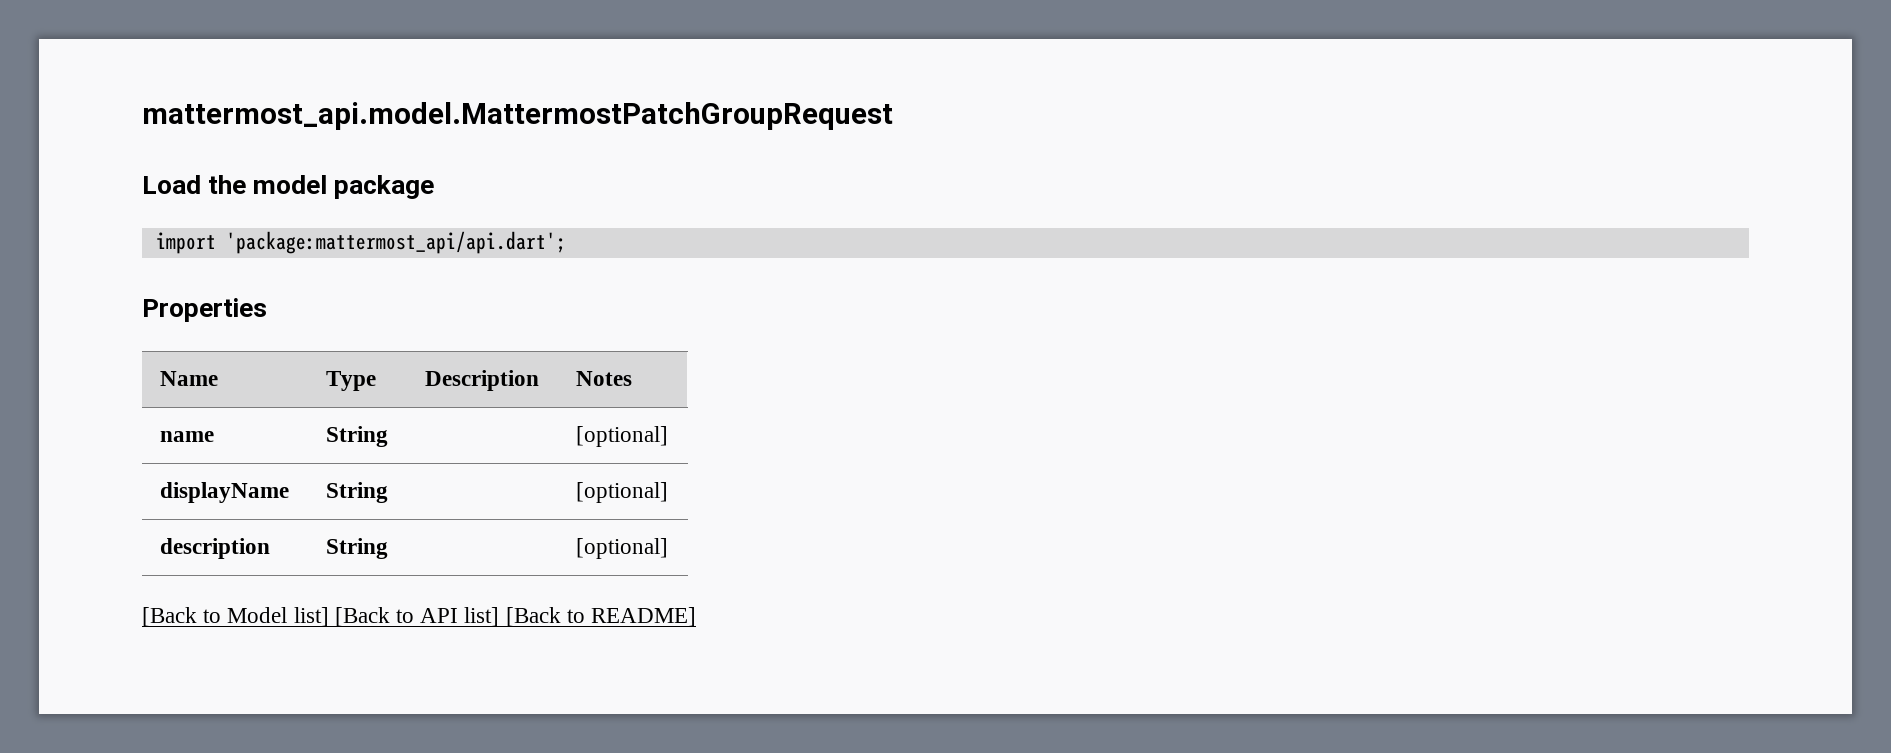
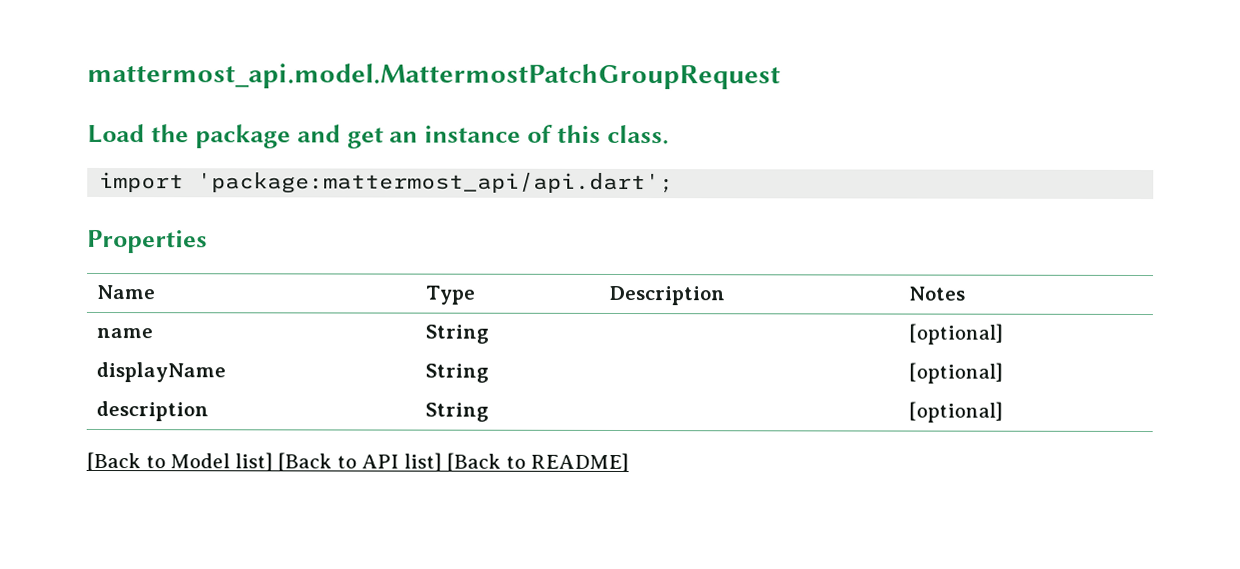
- Load the model package
+ Load the package and get an instance of this class.

